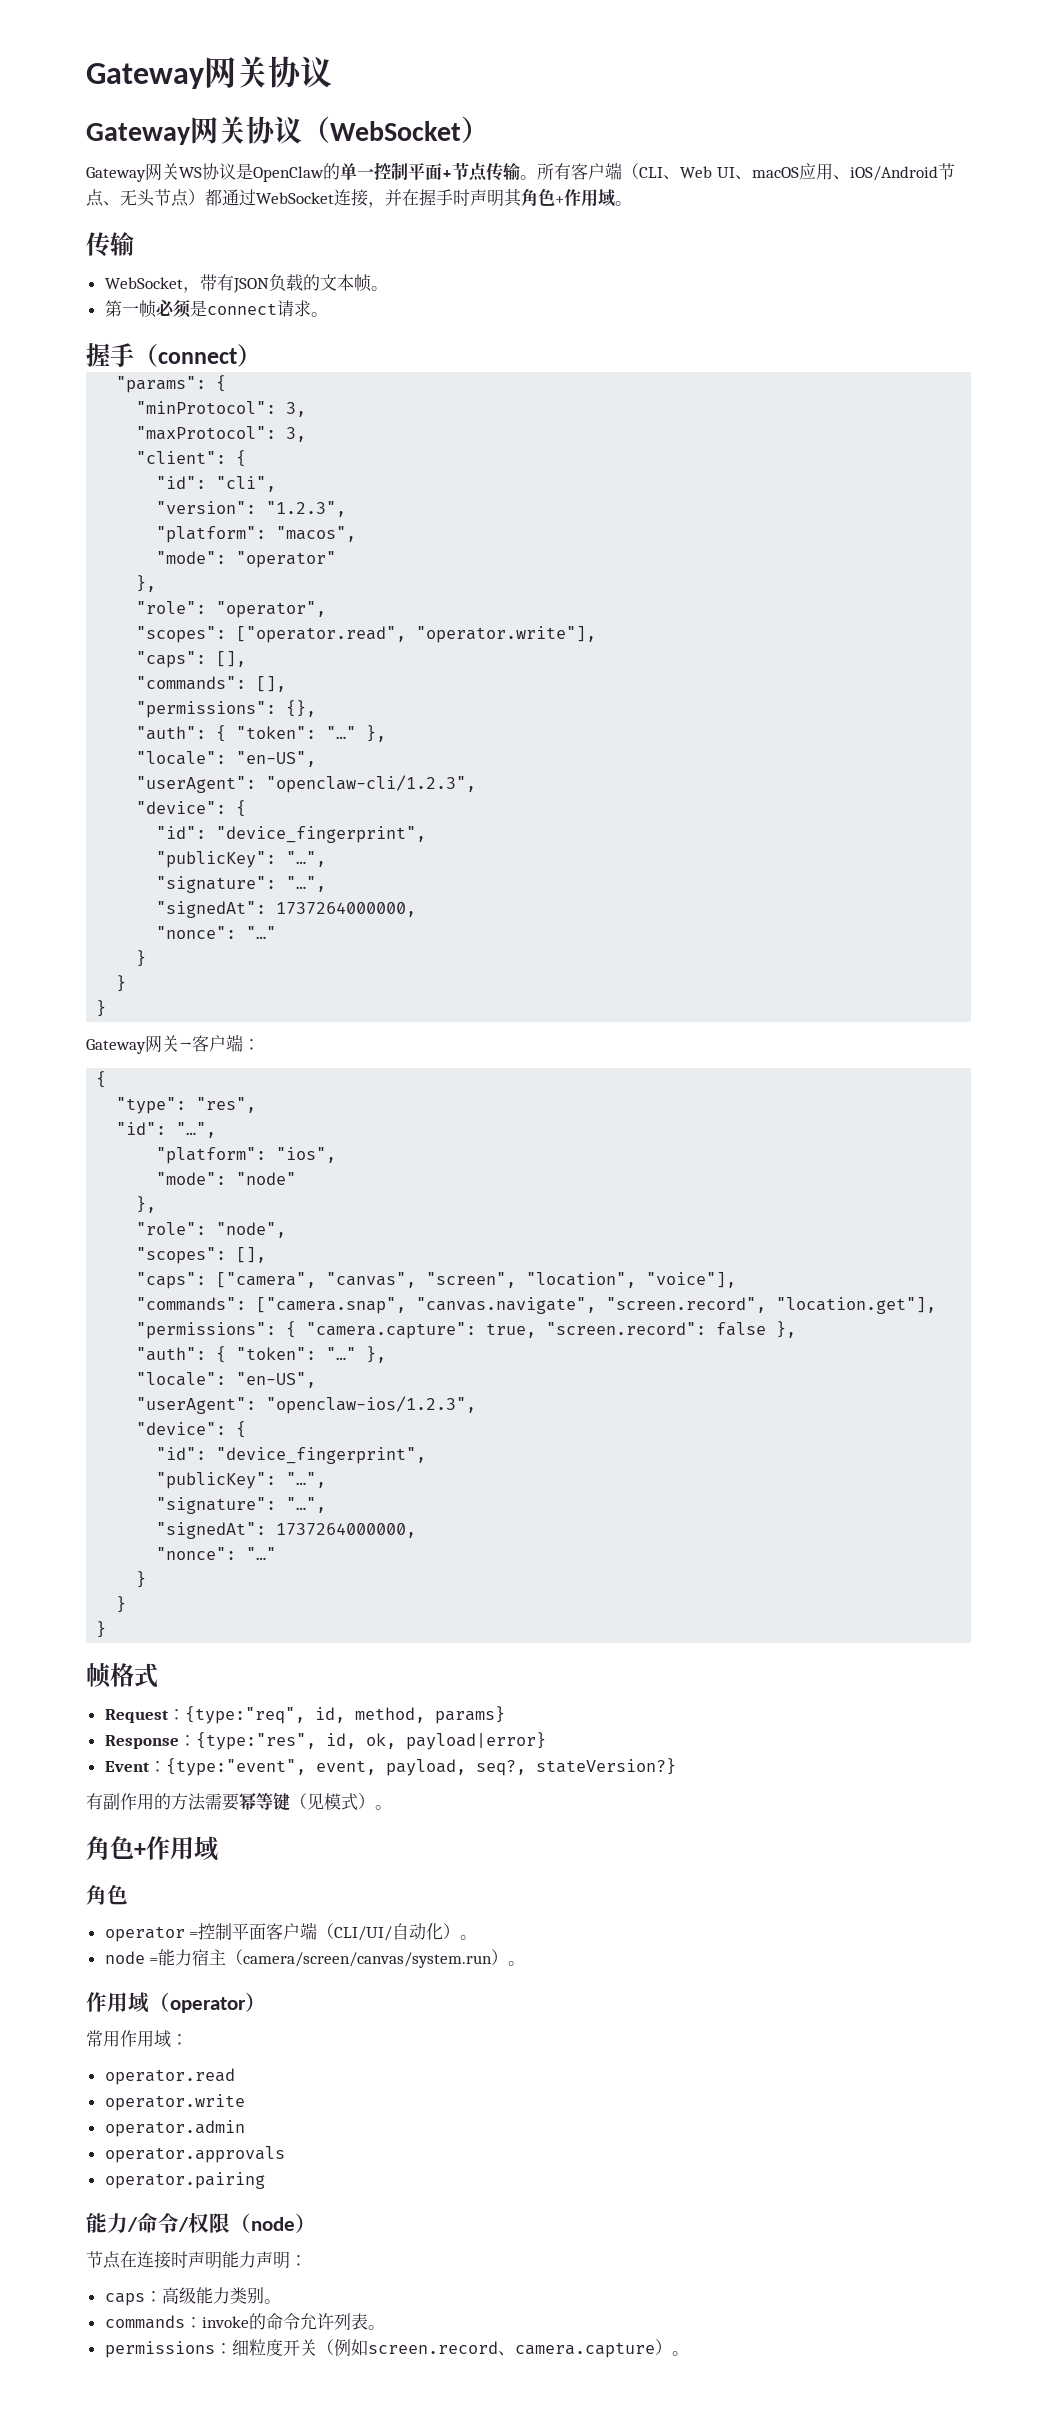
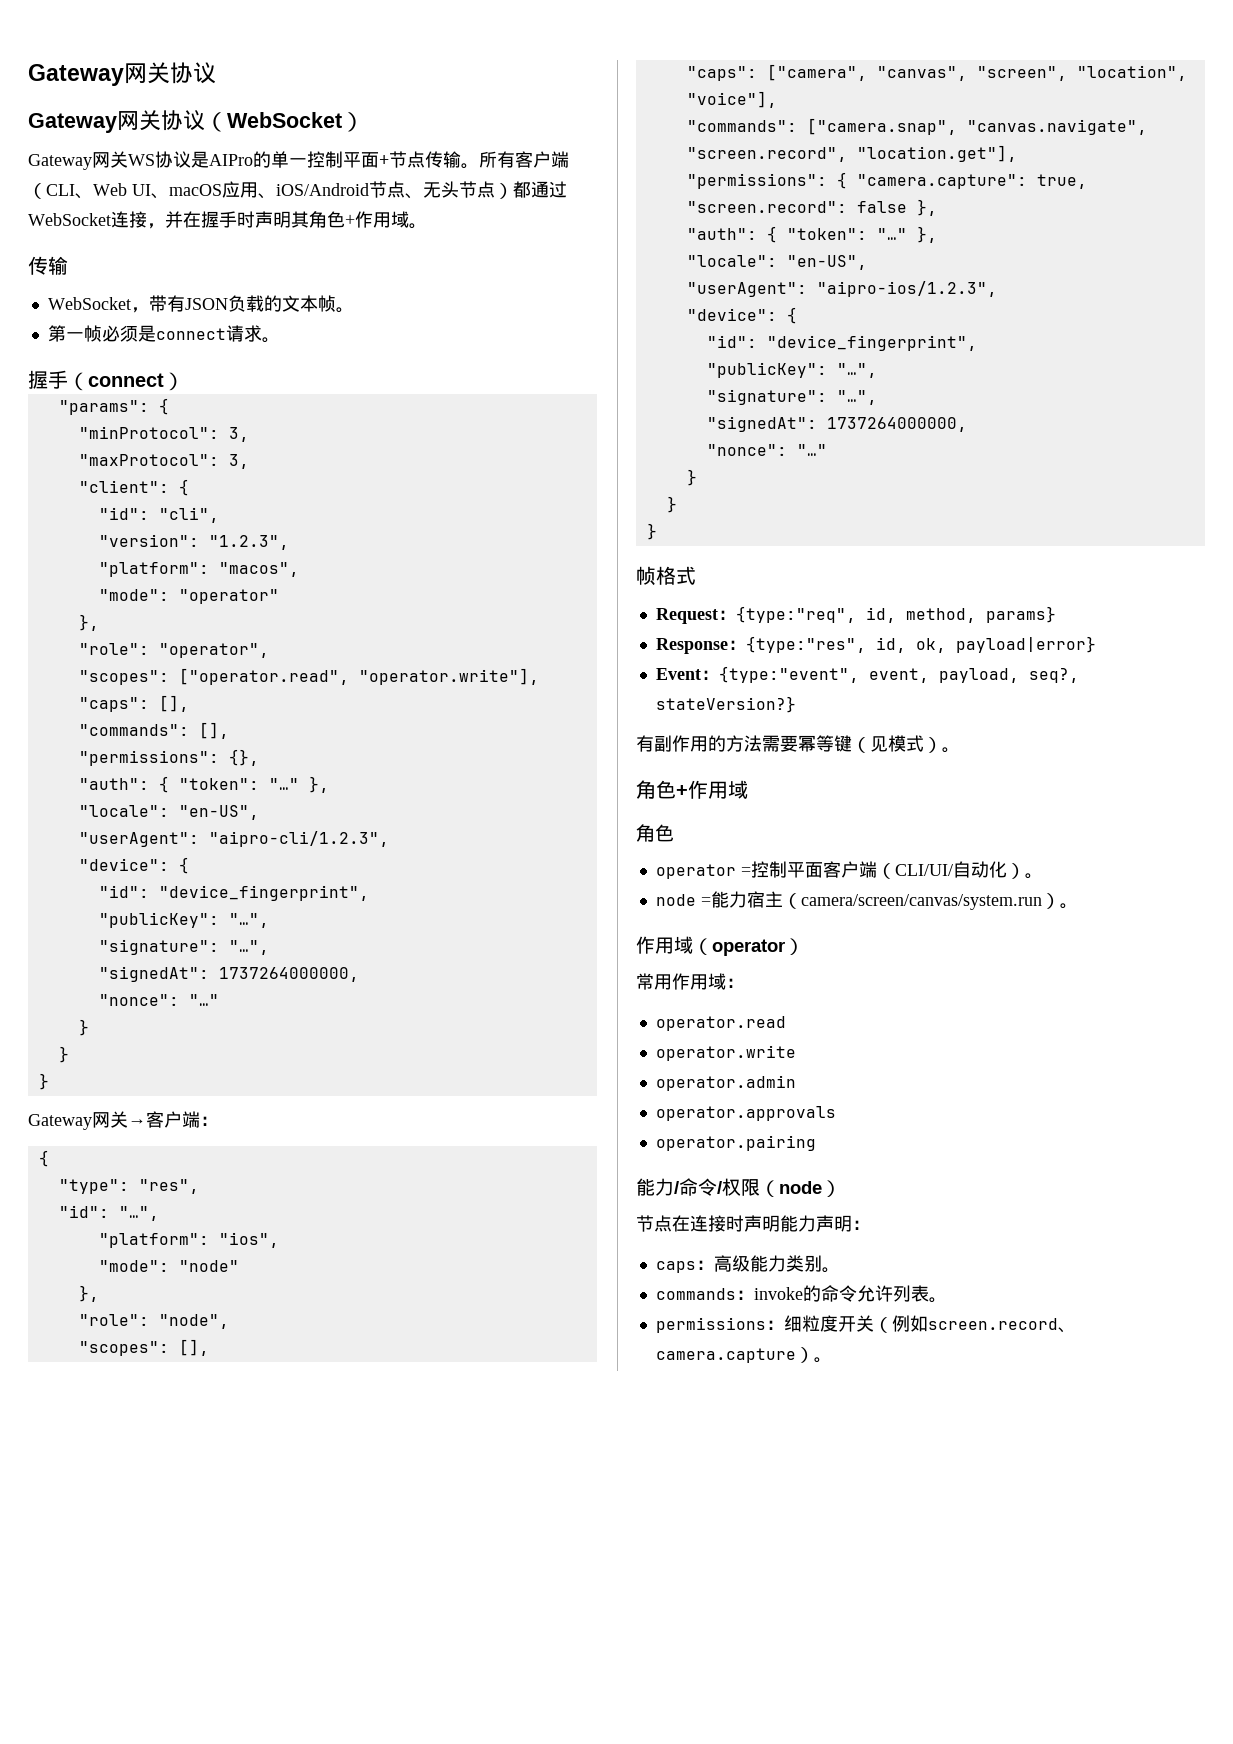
- Gateway网关WS协议是OpenClaw的单一控制平面+节点传输。
+ Gateway网关WS协议是AIPro的单一控制平面+节点传输。
- "userAgent": "openclaw-cli/1.2.3",
+ "userAgent": "aipro-cli/1.2.3",
- "userAgent": "openclaw-ios/1.2.3",
+ "userAgent": "aipro-ios/1.2.3",

